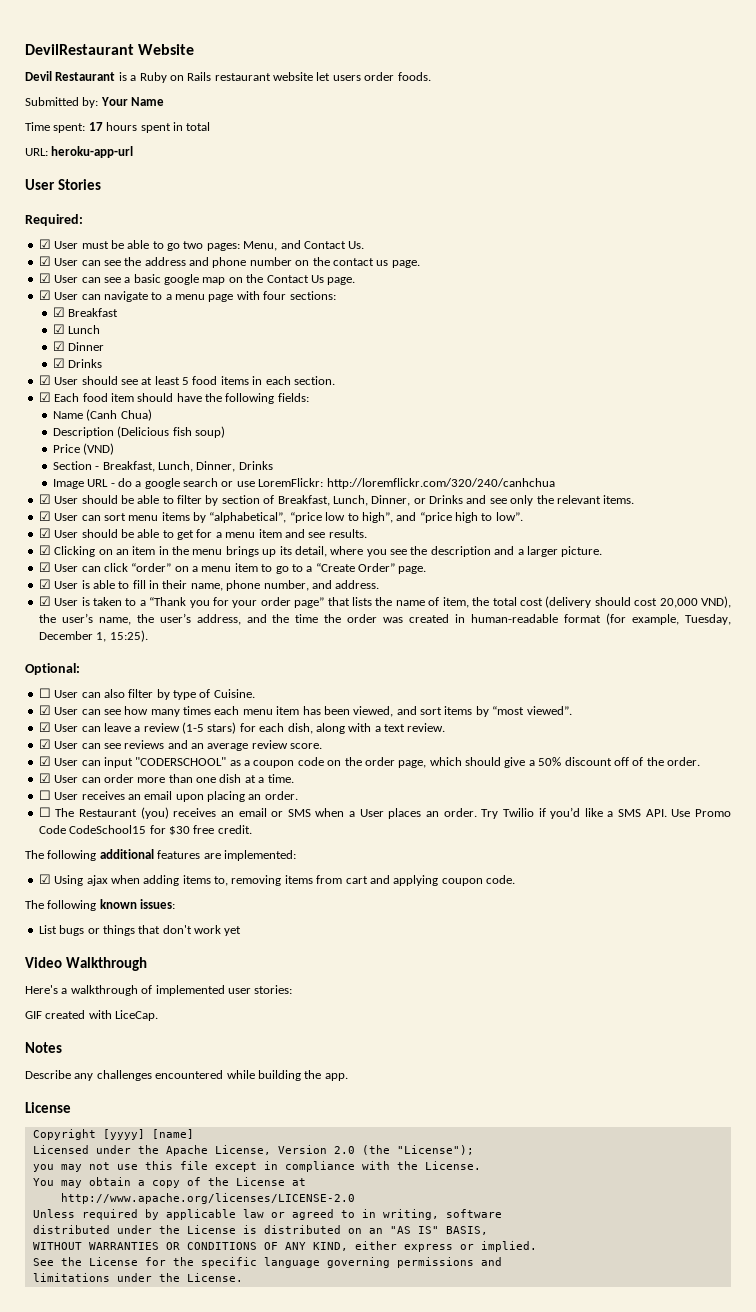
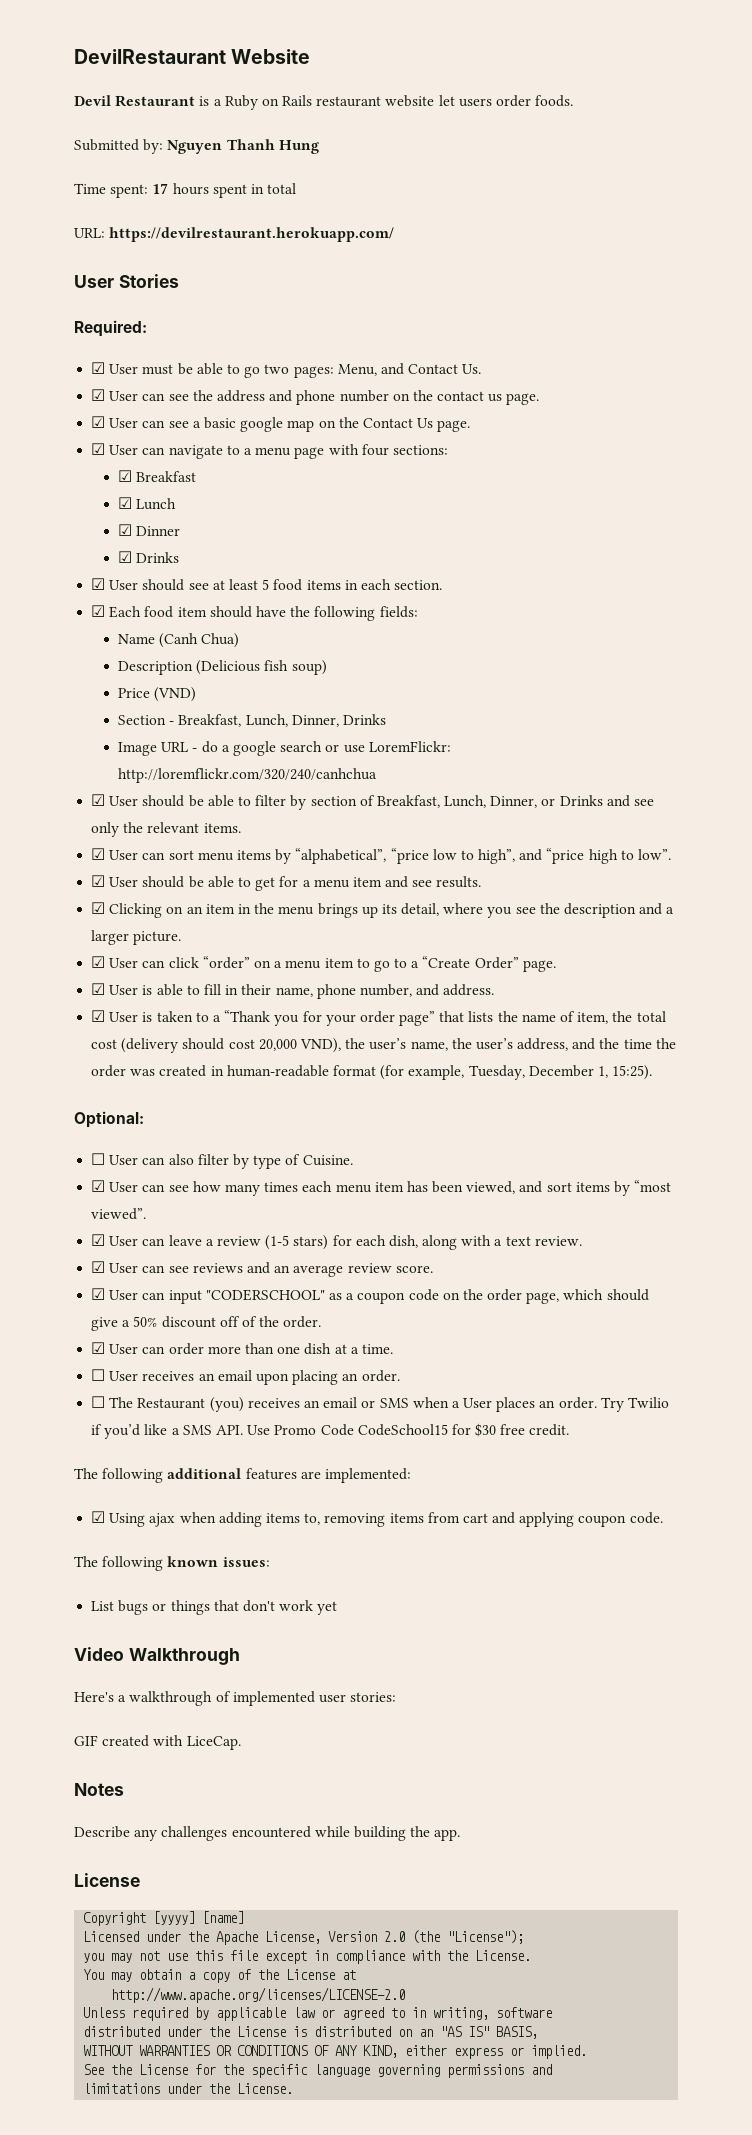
- Submitted by: Your Name
+ Submitted by: Nguyen Thanh Hung
- URL: heroku-app-url
+ URL: https://devilrestaurant.herokuapp.com/

